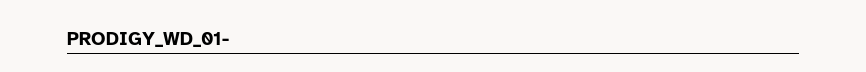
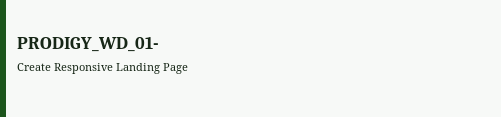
+ Create Responsive Landing Page

